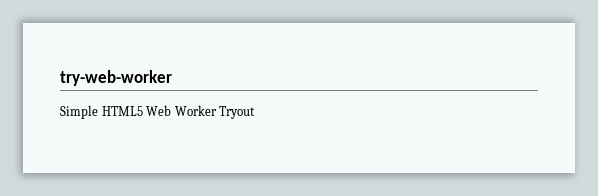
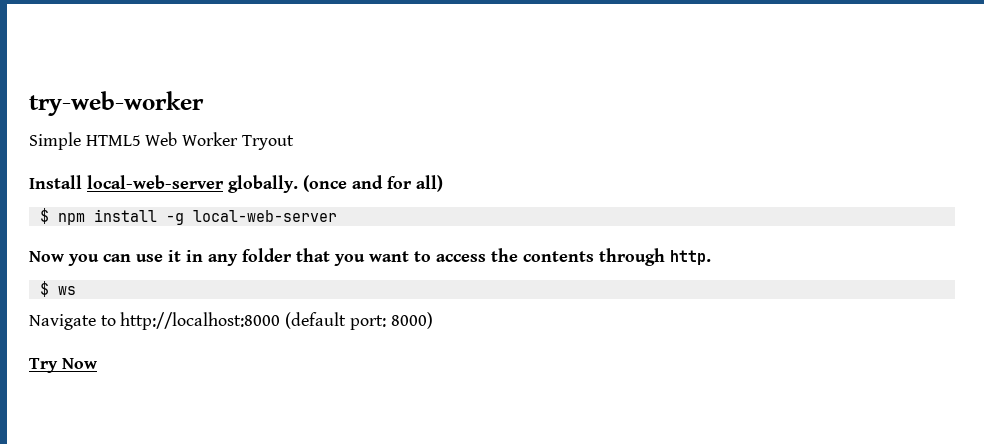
+ Install local-web-server globally. (once and for all)
+ $ npm install -g local-web-server
+ Now you can use it in any folder that you want to access the contents through http.
+ $ ws
+ Navigate to http://localhost:8000 (default port: 8000)
+ Try Now

